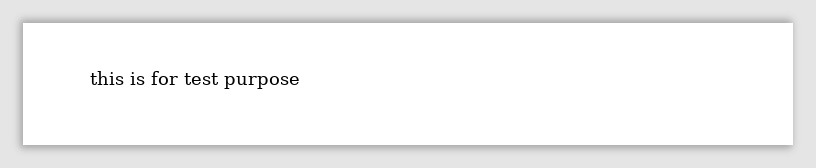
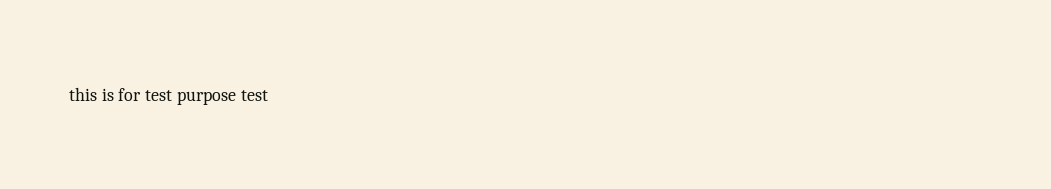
- this is for test purpose
+ this is for test purpose test

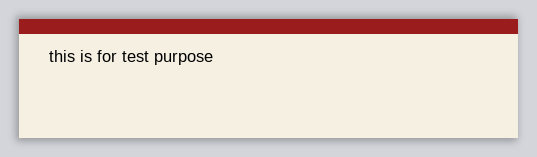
- this is for test purpose test
+ this is for test purpose

